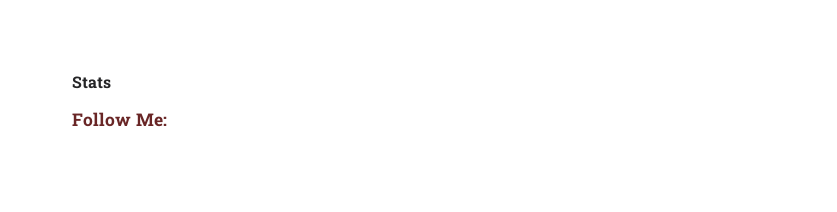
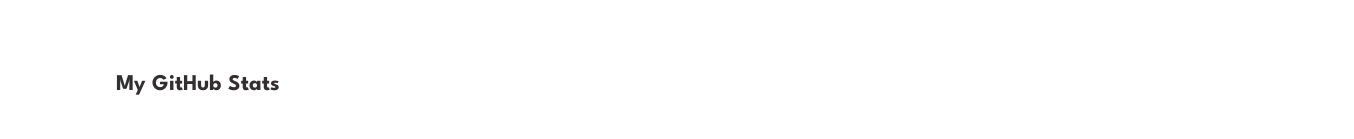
- Stats
+ My GitHub Stats
- Follow Me:

